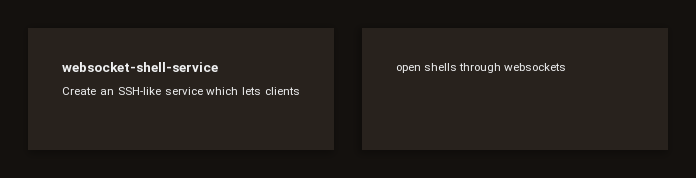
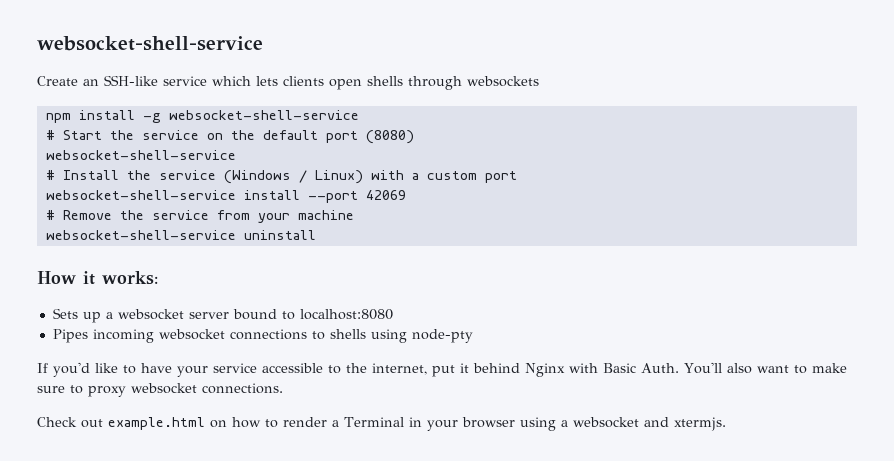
+ npm install -g websocket-shell-service
+ # Start the service on the default port (8080)
+ websocket-shell-service
+ # Install the service (Windows / Linux) with a custom port
+ websocket-shell-service install --port 42069
+ # Remove the service from your machine
+ websocket-shell-service uninstall
+ How it works:
+ Sets up a websocket server bound to localhost:8080
+ Pipes incoming websocket connections to shells using node-pty
+ If you'd like to have your service accessible to the internet, put it behind Nginx with Basic Auth. You'll also want to make sure to proxy websocket connections.
+ Check out example.html on how to render a Terminal in your browser using a websocket and xtermjs.

